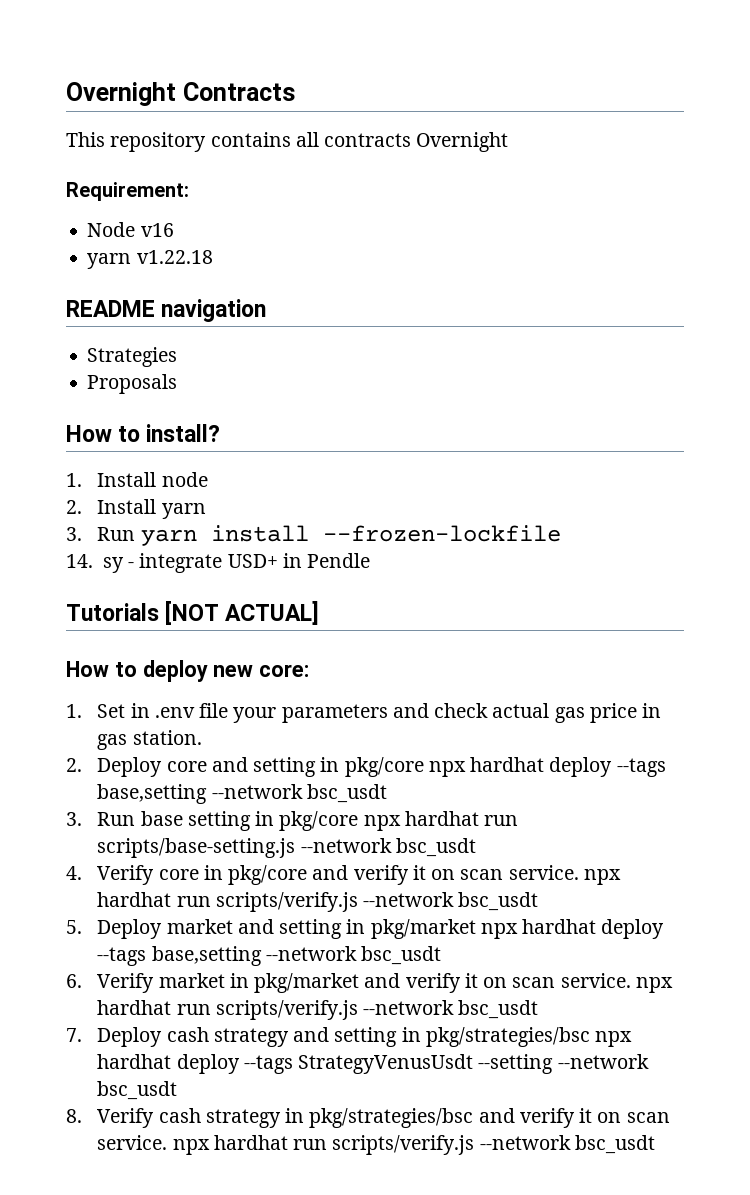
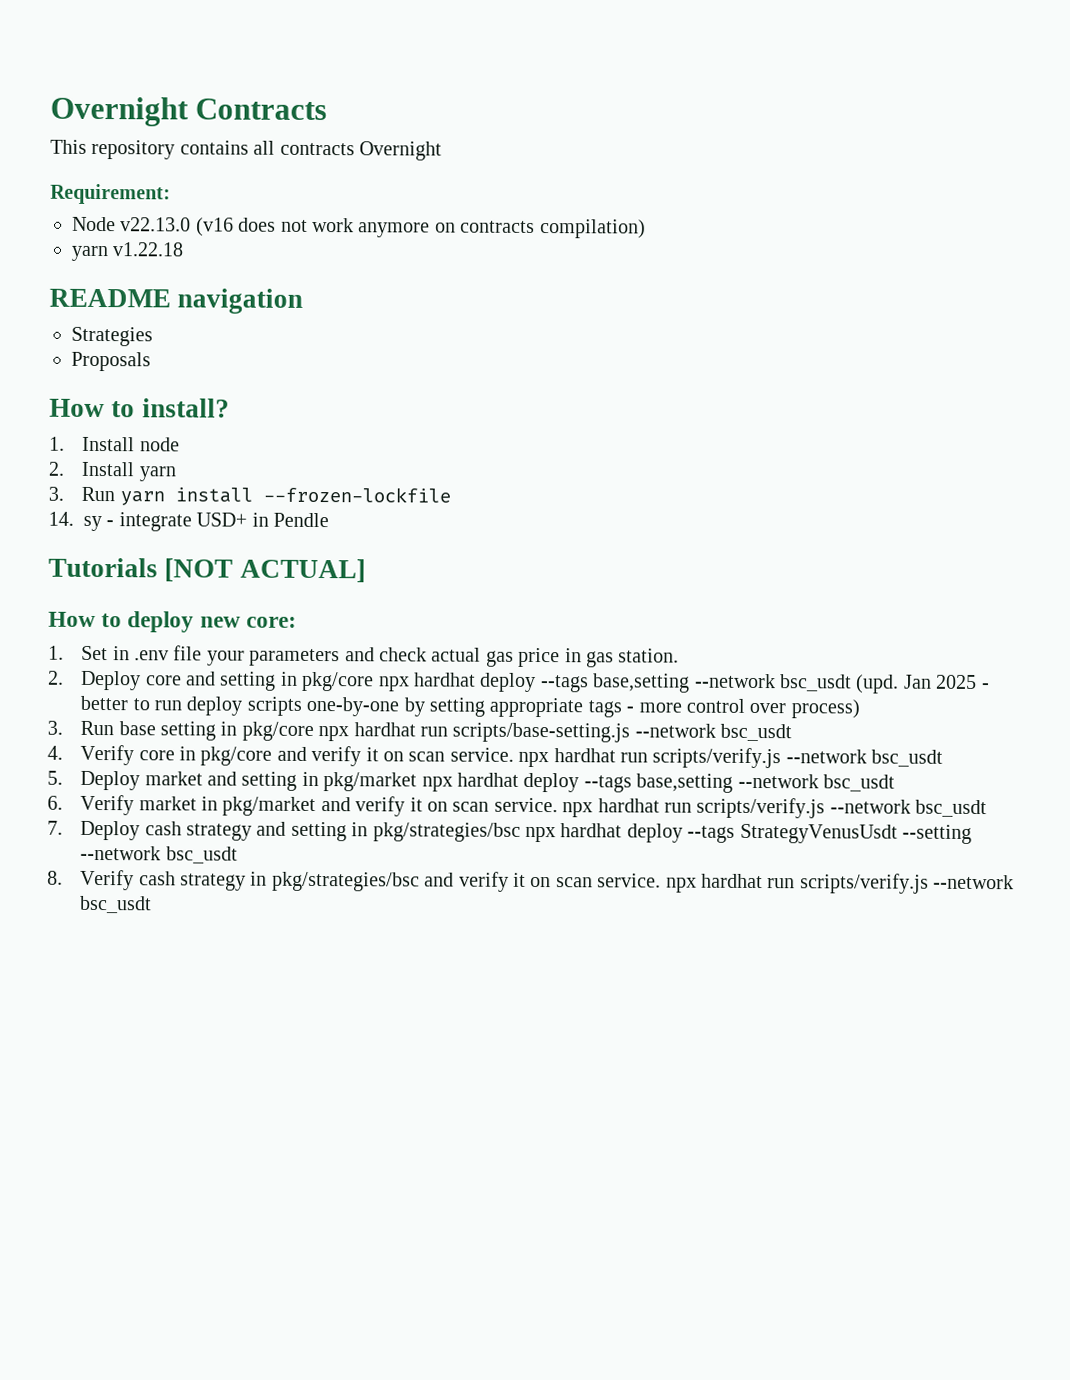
- Node v16
+ Node v22.13.0 (v16 does not work anymore on contracts compilation)
- 2. Deploy core and setting in pkg/core npx hardhat deploy --tags base,setting --network bsc_usdt
+ 2. Deploy core and setting in pkg/core npx hardhat deploy --tags base,setting --network bsc_usdt (upd. Jan 2025 - better to run deploy scripts one-by-one by setting appropriate tags - more control over process)

